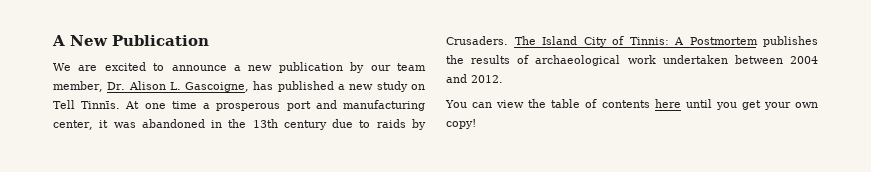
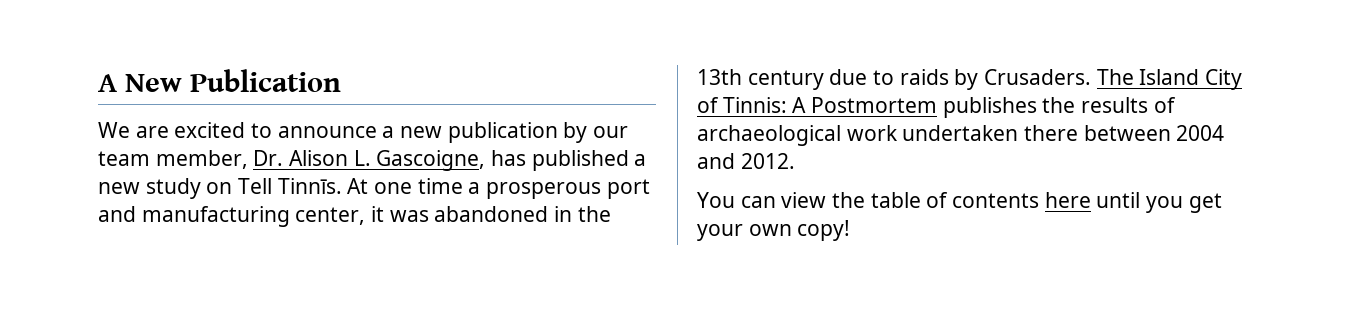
- The Island City of Tinnis: A Postmortem publishes the results of archaeological work undertaken between 2004 and 2012.
+ The Island City of Tinnis: A Postmortem publishes the results of archaeological work undertaken there between 2004 and 2012.

